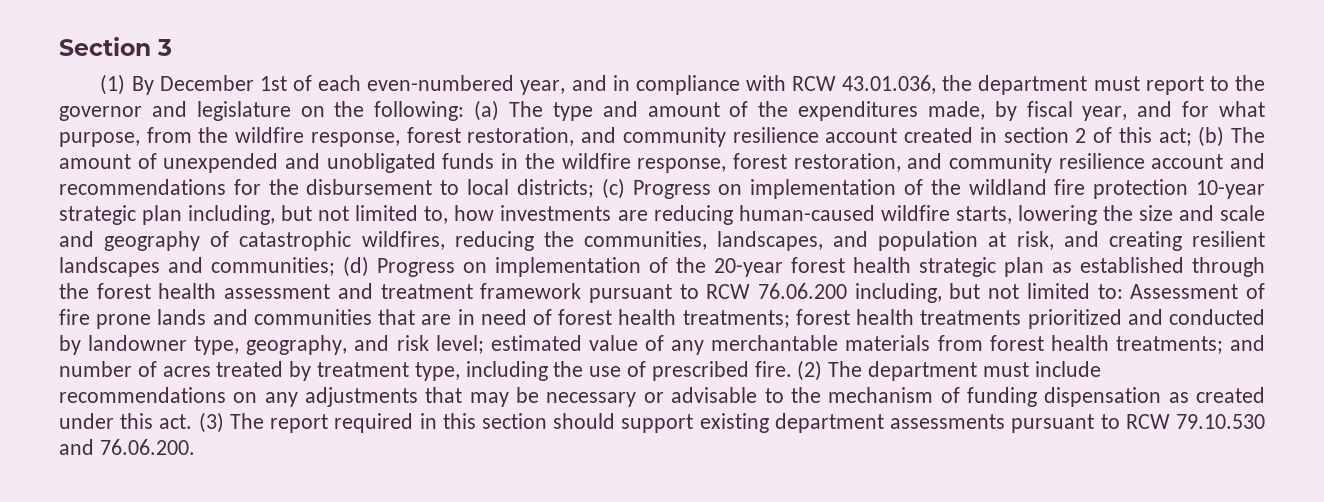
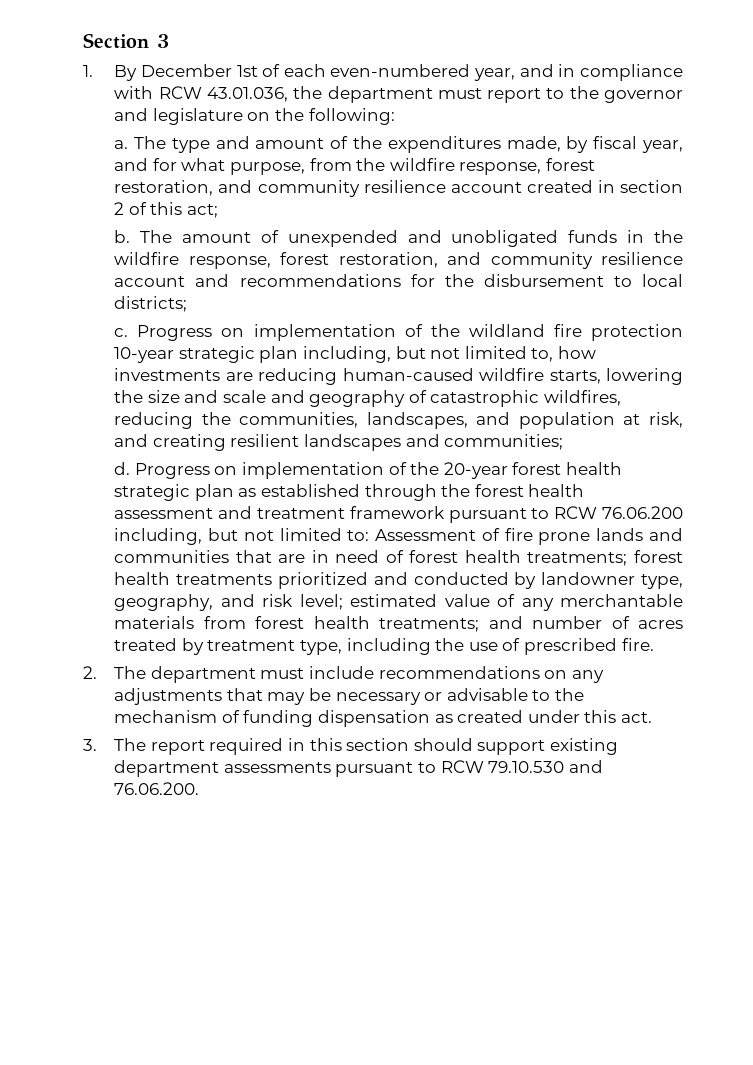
- (1) By December 1st of each even-numbered year, and in compliance with RCW 43.01.036, the department must report to the governor and legislature on the following: (a) The type and amount of the expenditures made, by fiscal year, and for what purpose, from the wildfire response, forest restoration, and community resilience account created in section 2 of this act; (b) The amount of unexpended and unobligated funds in the wildfire response, forest restoration, and community resilience account and recommendations for the disbursement to local districts; (c) Progress on implementation of the wildland fire protection 10-year strategic plan including, but not limited to, how investments are reducing human-caused wildfire starts, lowering the size and scale and geography of catastrophic wildfires, reducing the communities, landscapes, and population at risk, and creating resilient landscapes and communities; (d) Progress on implementation of the 20-year forest health strategic plan as established through the forest health assessment and treatment framework pursuant to RCW 76.06.200 including, but not limited to:
+ 1. By December 1st of each even-numbered year, and in compliance with RCW 43.01.036, the department must report to the governor and legislature on the following:
+ a. The type and amount of the expenditures made, by fiscal year, and for what purpose, from the wildfire response, forest restoration, and community resilience account created in section 2 of this act;
+ b. The amount of unexpended and unobligated funds in the wildfire response, forest restoration, and community resilience account and recommendations for the disbursement to local districts;
+ c. Progress on implementation of the wildland fire protection 10-year strategic plan including, but not limited to, how investments are reducing human-caused wildfire starts, lowering the size and scale and geography of catastrophic wildfires, reducing the communities, landscapes, and population at risk, and creating resilient landscapes and communities;
+ d. Progress on implementation of the 20-year forest health strategic plan as established through the forest health assessment and treatment framework pursuant to RCW 76.06.200 including, but not limited to:
- and number of acres treated by treatment type, including the use of prescribed fire. (2) The department must include recommendations on any adjustments that may be necessary or advisable to the mechanism of funding dispensation as created under this act. (3) The report required in this section should support existing department assessments pursuant to RCW 79.10.530 and 76.06.200.
+ and number of acres treated by treatment type, including the use of prescribed fire.
+ 2. The department must include recommendations on any adjustments that may be necessary or advisable to the mechanism of funding dispensation as created under this act.
+ 3. The report required in this section should support existing department assessments pursuant to RCW 79.10.530 and 76.06.200.

